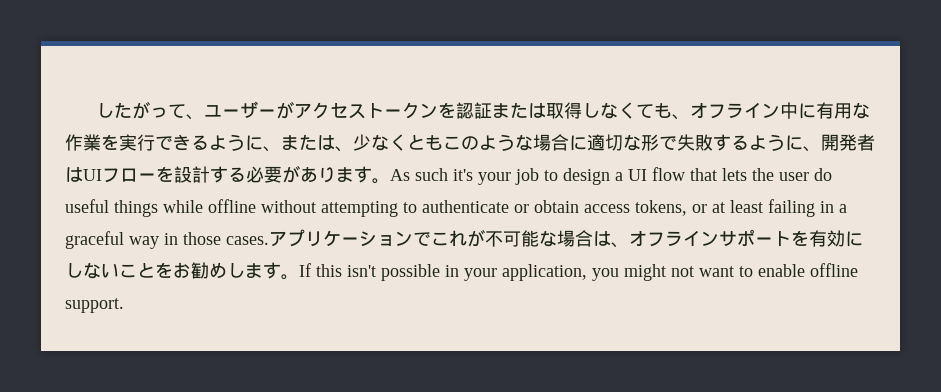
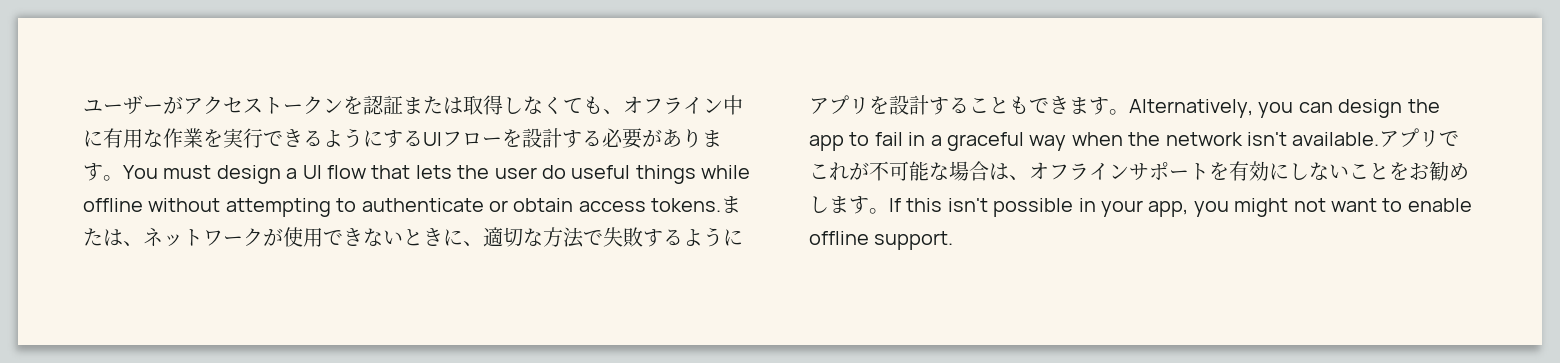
- したがって、ユーザーがアクセストークンを認証または取得しなくても、オフライン中に有用な作業を実行できるように、または、少なくともこのような場合に適切な形で失敗するように、開発者はUIフローを設計する必要があります。
+ ユーザーがアクセストークンを認証または取得しなくても、オフライン中に有用な作業を実行できるようにするUIフローを設計する必要があります。
- As such it's your job to design a UI flow that lets the user do useful things while offline without attempting to authenticate or obtain access tokens, or at least failing in a graceful way in those cases.アプリケーションでこれが不可能な場合は、オフラインサポートを有効にしないことをお勧めします。
+ You must design a UI flow that lets the user do useful things while offline without attempting to authenticate or obtain access tokens.または、ネットワークが使用できないときに、適切な方法で失敗するようにアプリを設計することもできます。Alternatively, you can design the app to fail in a graceful way when the network isn't available.アプリでこれが不可能な場合は、オフラインサポートを有効にしないことをお勧めします。
- If this isn't possible in your application, you might not want to enable offline support.
+ If this isn't possible in your app, you might not want to enable offline support.

